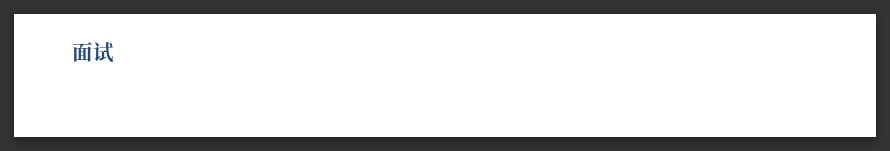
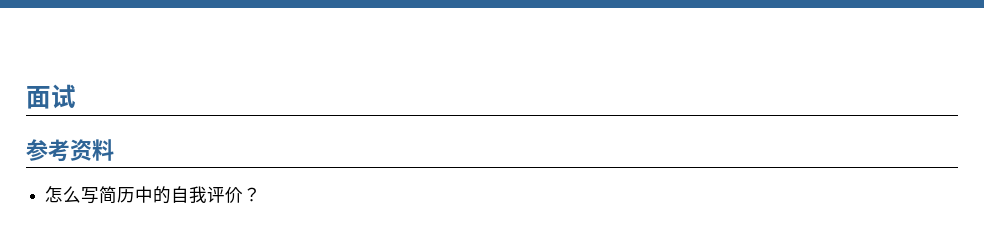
+ 参考资料
+ 怎么写简历中的自我评价？

